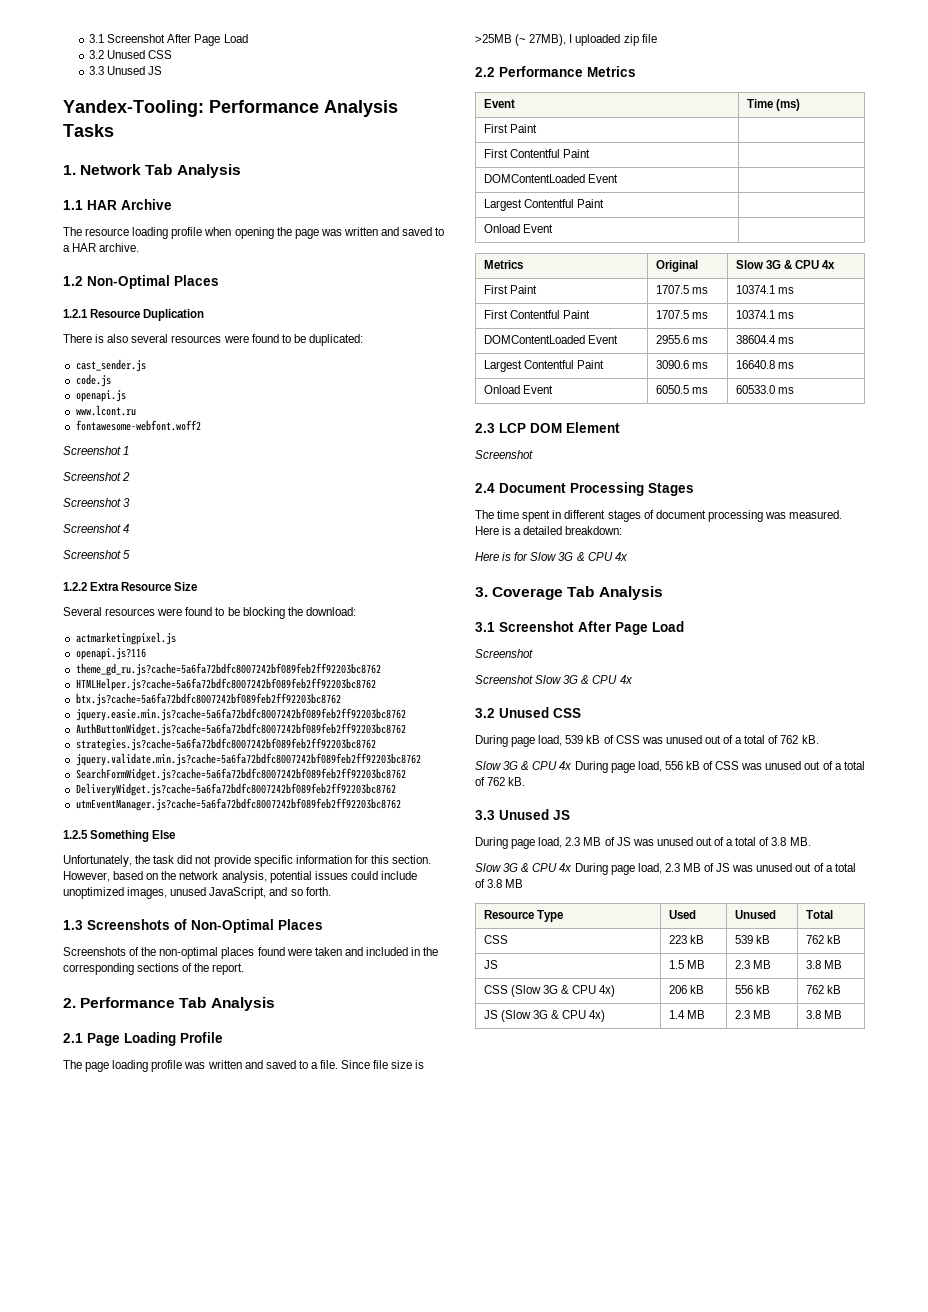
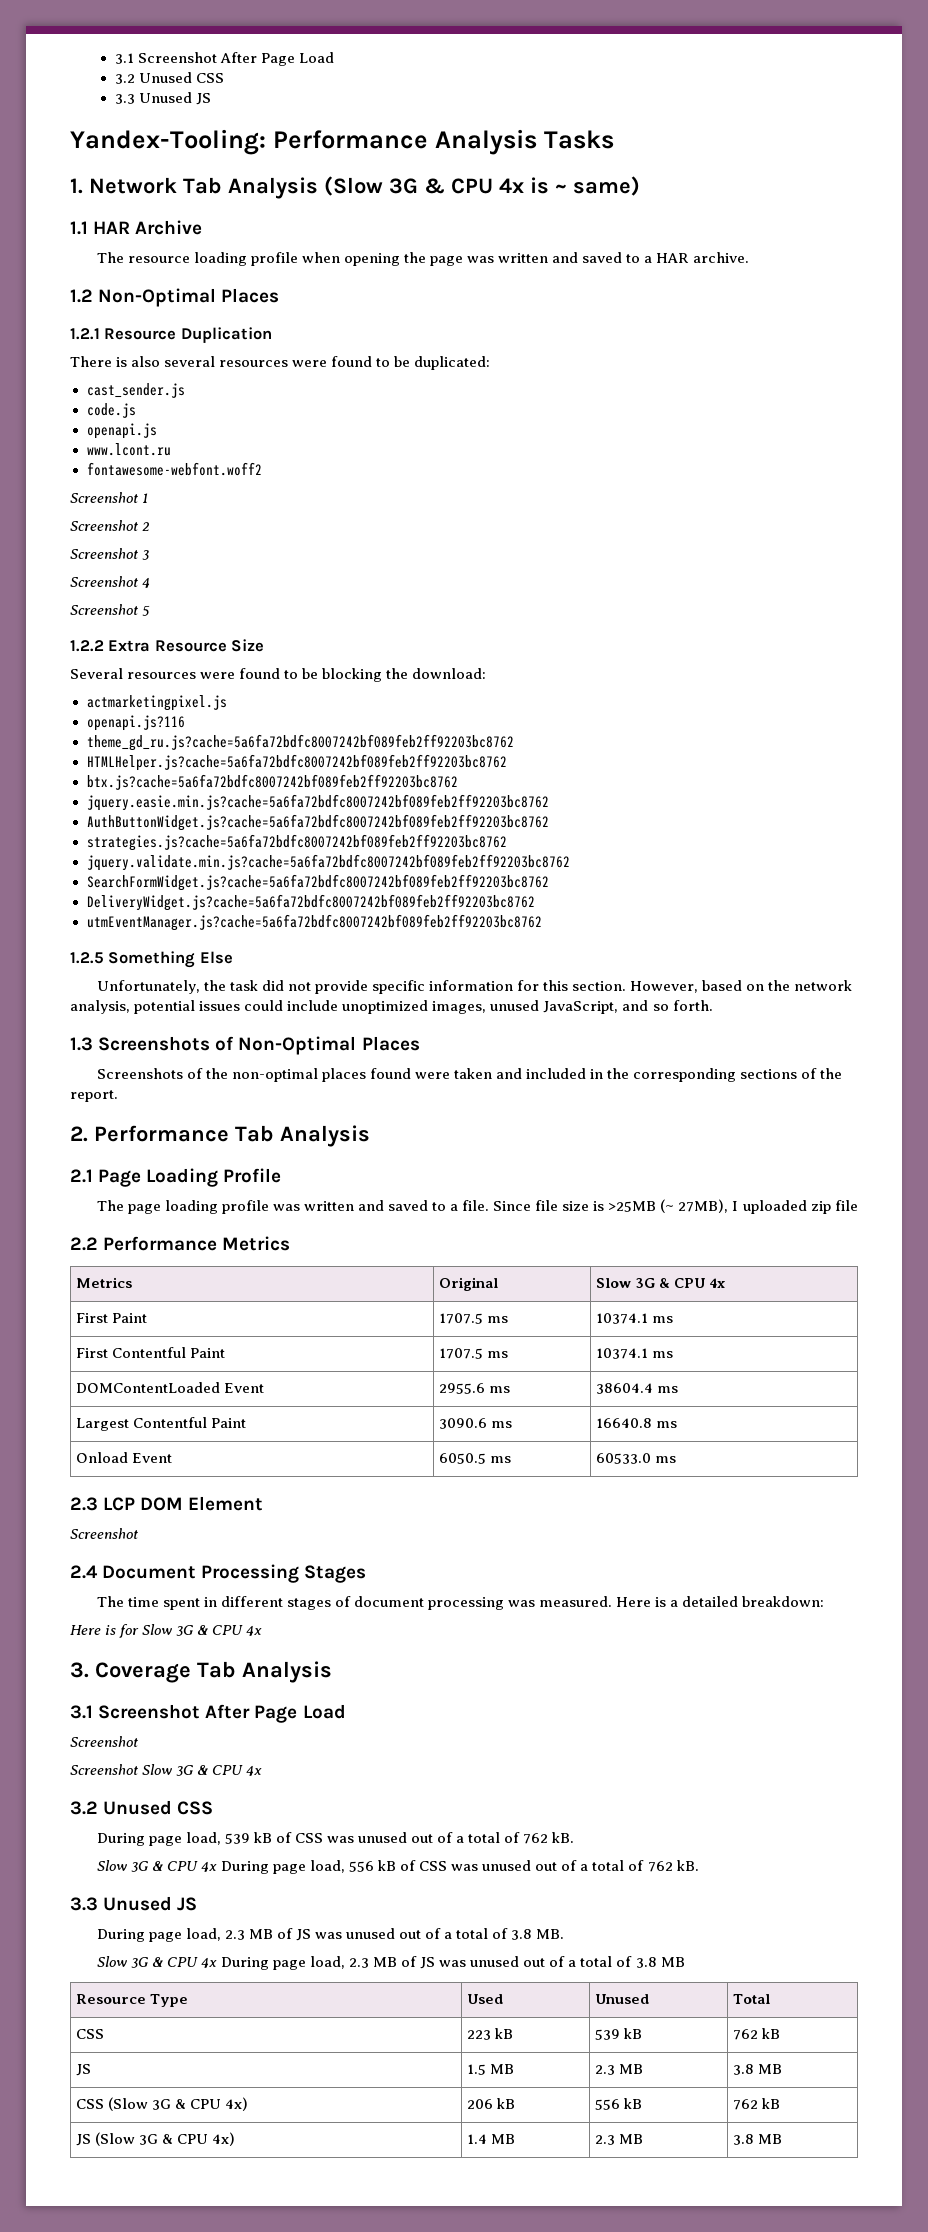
- 1. Network Tab Analysis
+ 1. Network Tab Analysis (Slow 3G & CPU 4x is ~ same)
- Event | Time (ms)
- First Paint |
- First Contentful Paint |
- DOMContentLoaded Event |
- Largest Contentful Paint |
- Onload Event |

